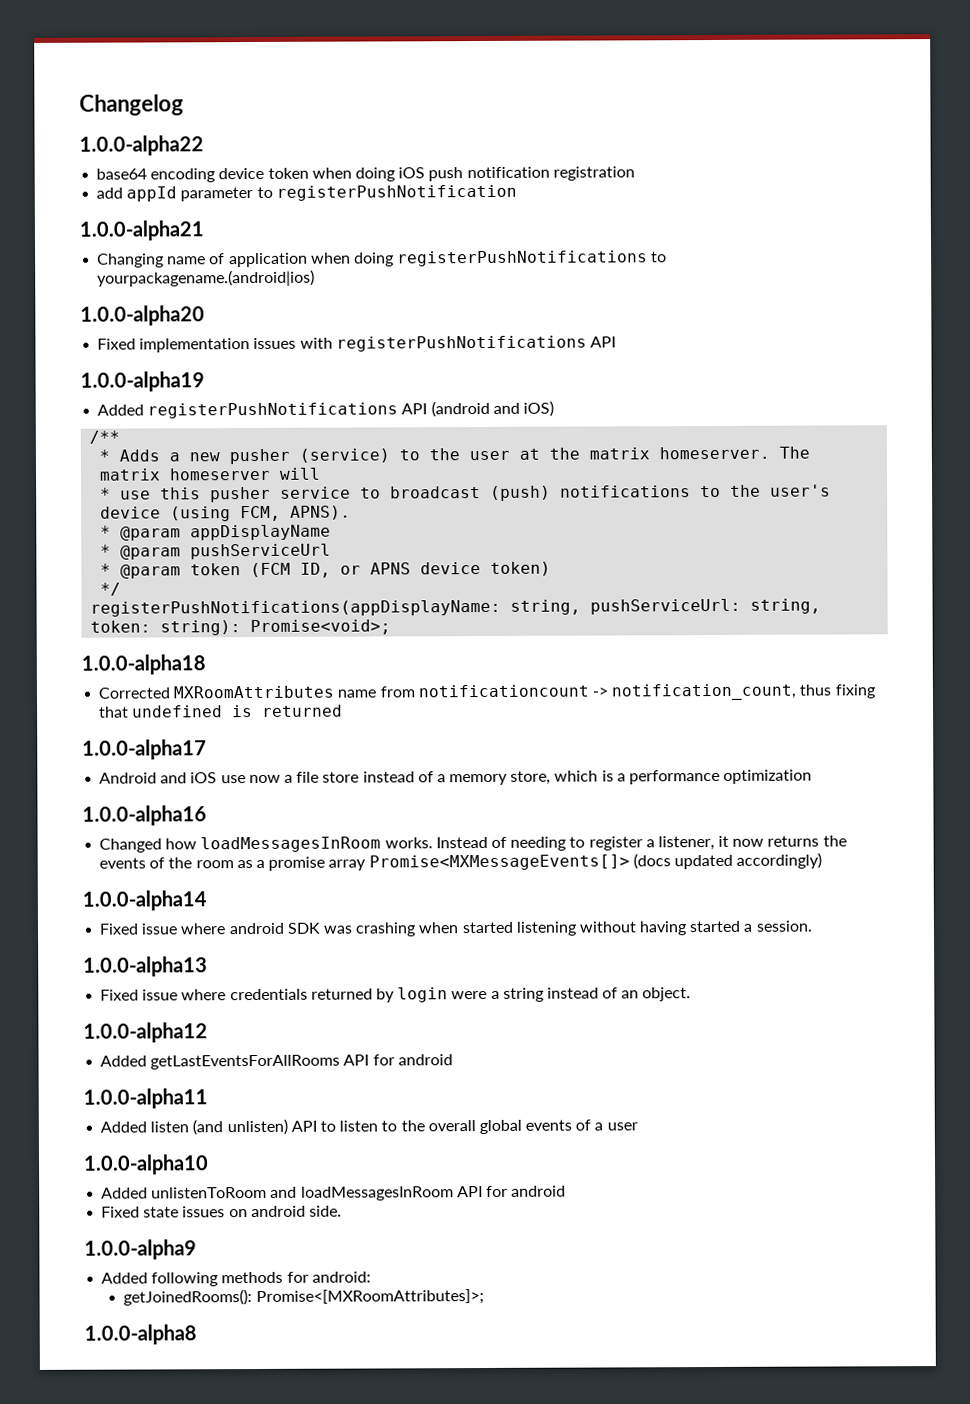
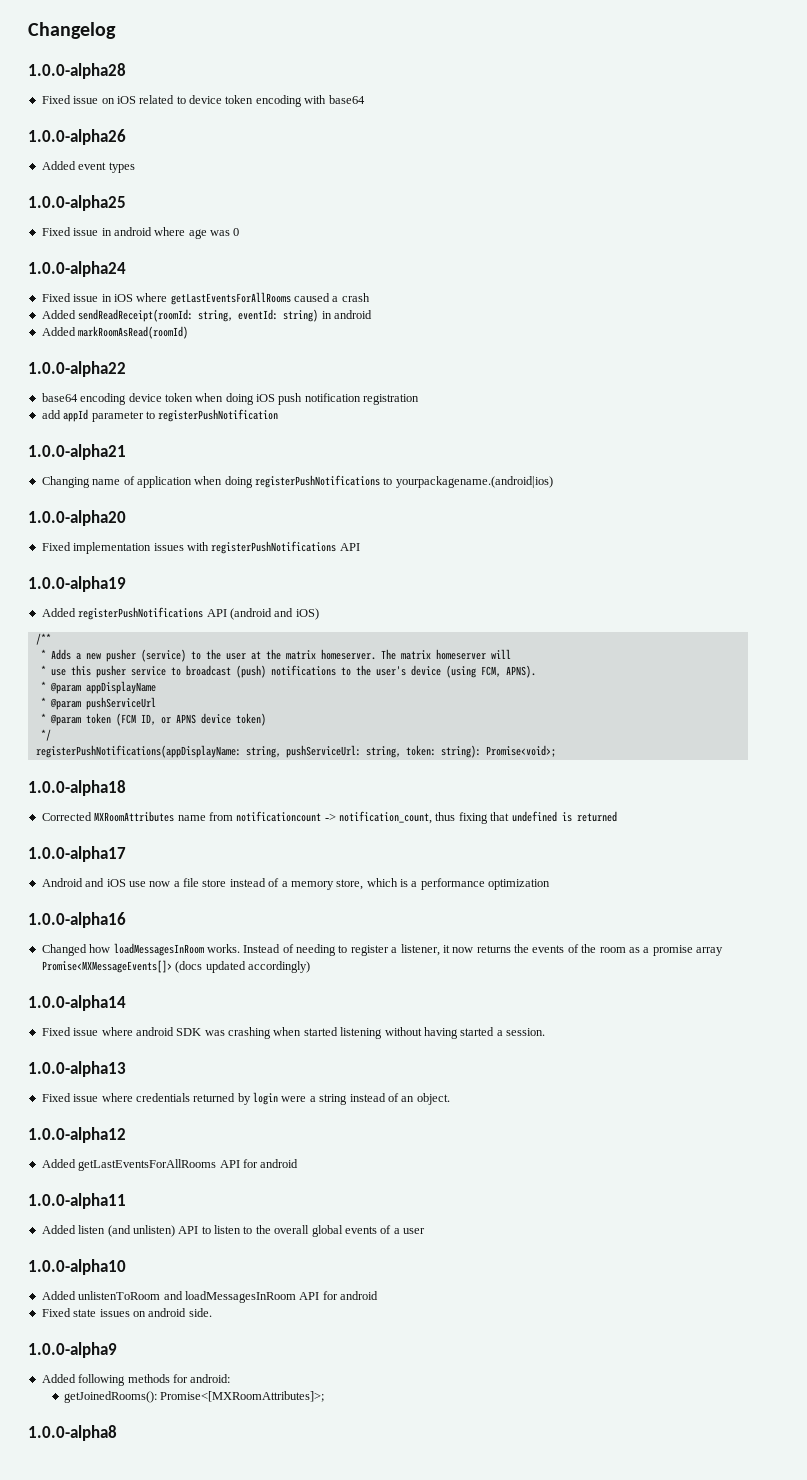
+ 1.0.0-alpha28
+ Fixed issue on iOS related to device token encoding with base64
+ 1.0.0-alpha26
+ Added event types
+ 1.0.0-alpha25
+ Fixed issue in android where age was 0
+ 1.0.0-alpha24
+ Fixed issue in iOS where getLastEventsForAllRooms caused a crash
+ Added sendReadReceipt(roomId: string, eventId: string) in android
+ Added markRoomAsRead(roomId)

